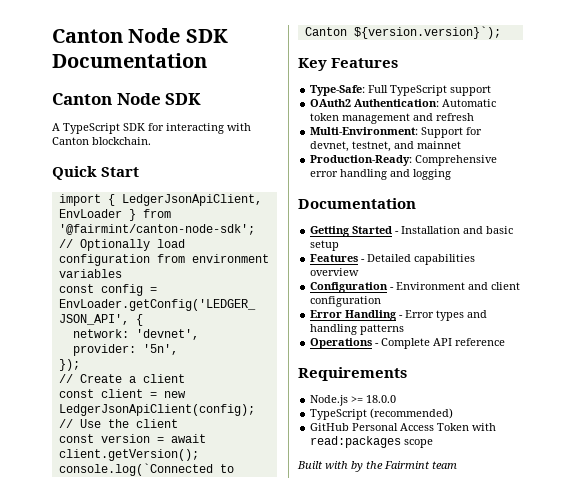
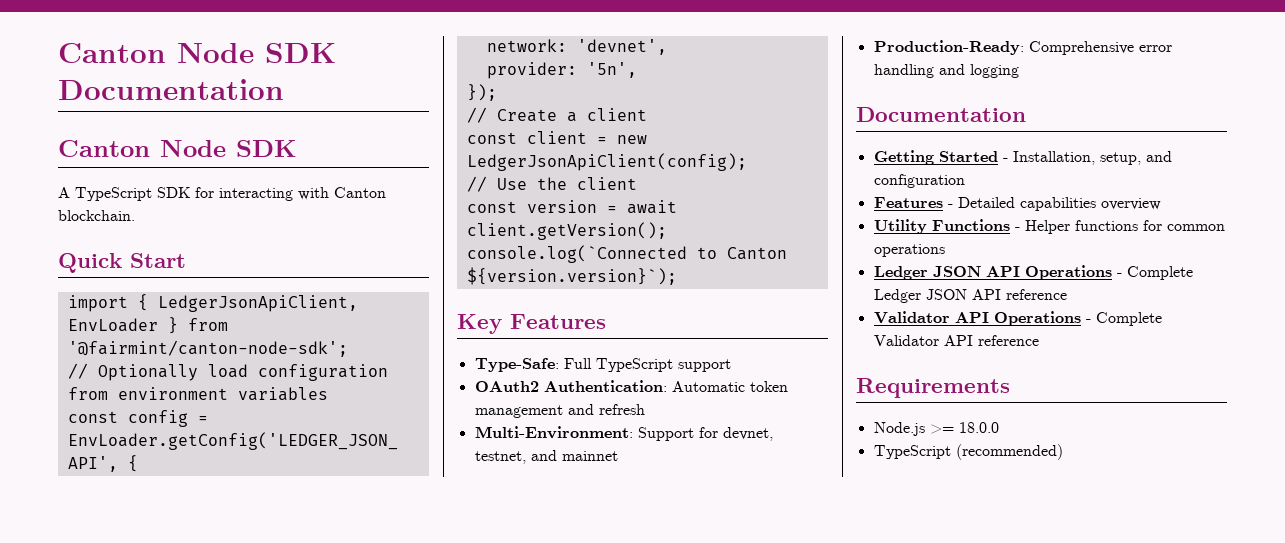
- Getting Started - Installation and basic setup
+ Getting Started - Installation, setup, and configuration
- Configuration - Environment and client configuration
- Error Handling - Error types and handling patterns
- Operations - Complete API reference
+ Utility Functions - Helper functions for common operations
+ Ledger JSON API Operations - Complete Ledger JSON API reference
+ Validator API Operations - Complete Validator API reference
- GitHub Personal Access Token with read:packages scope
- Built with by the Fairmint team

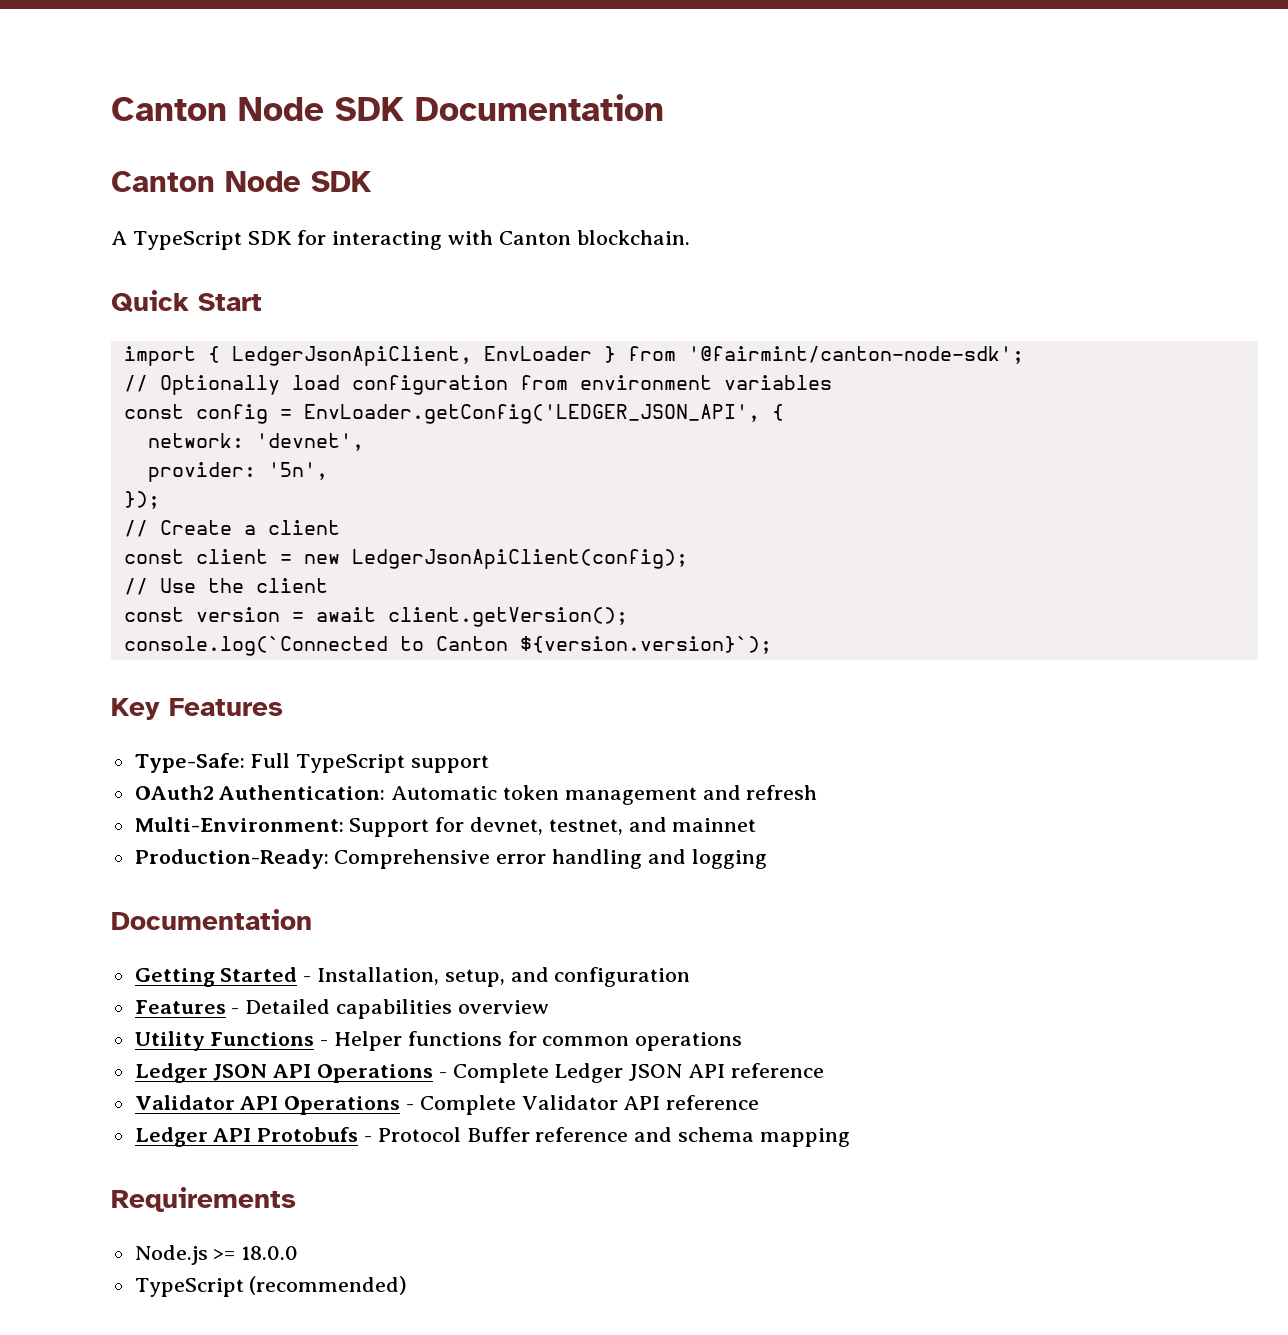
+ Ledger API Protobufs - Protocol Buffer reference and schema mapping

